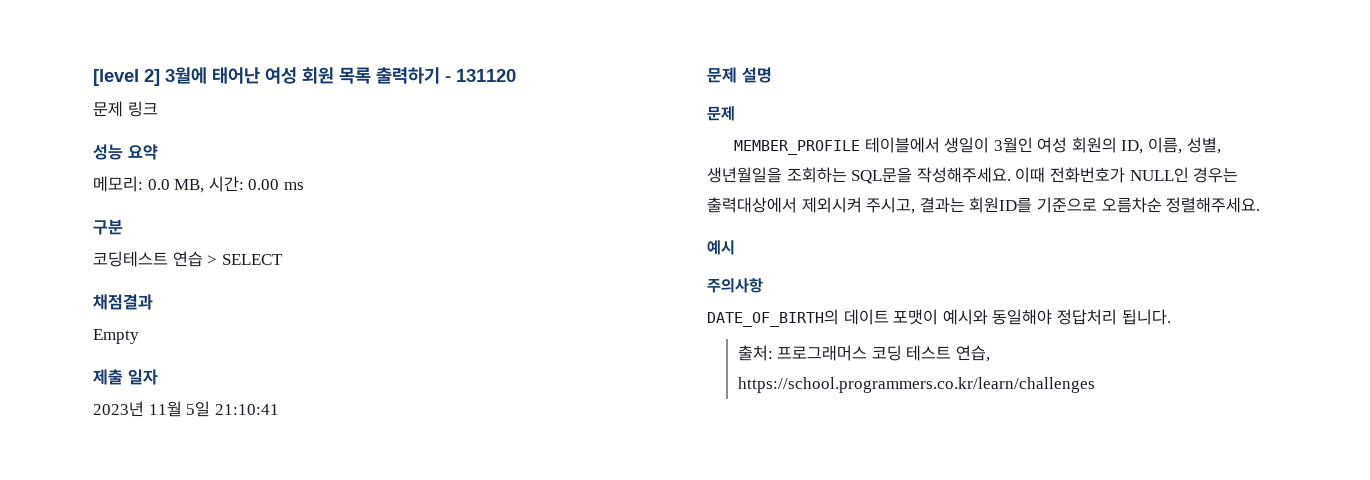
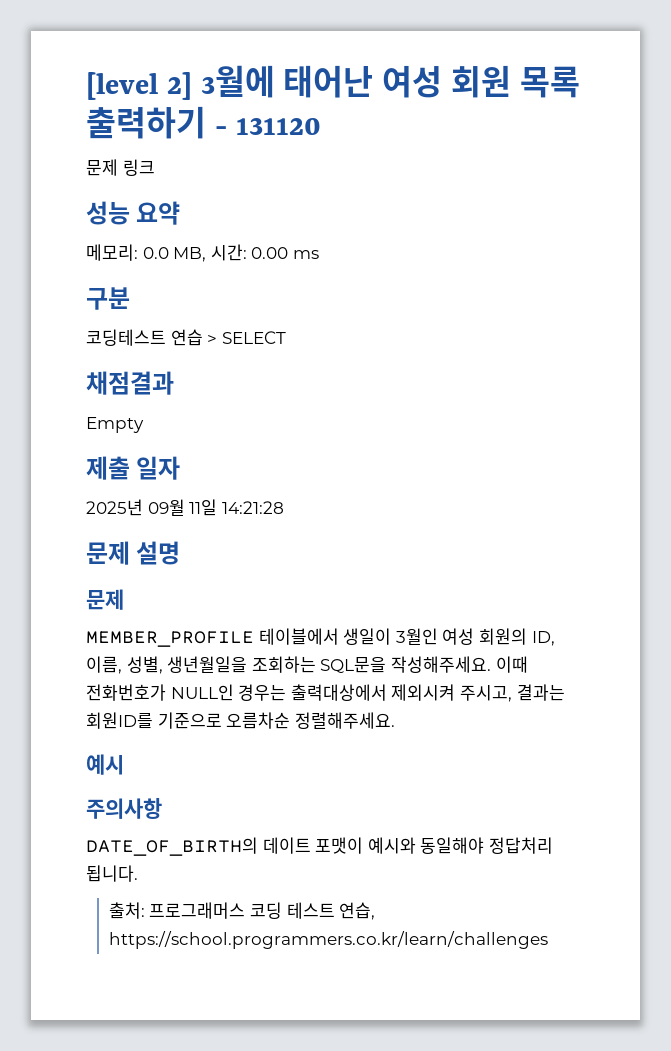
- 2023년 11월 5일 21:10:41
+ 2025년 09월 11일 14:21:28

